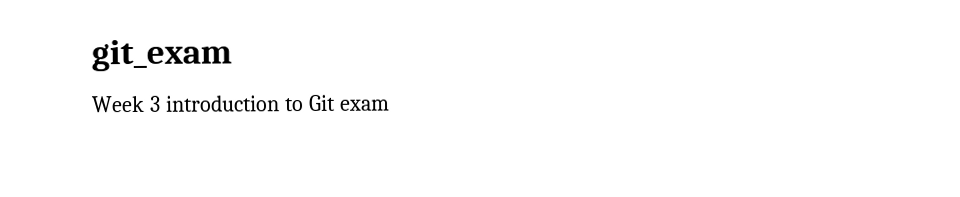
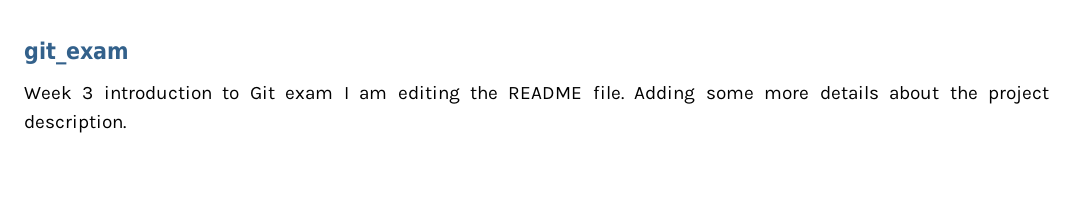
- Week 3 introduction to Git exam
+ Week 3 introduction to Git exam I am editing the README file. Adding some more details about the project description.

